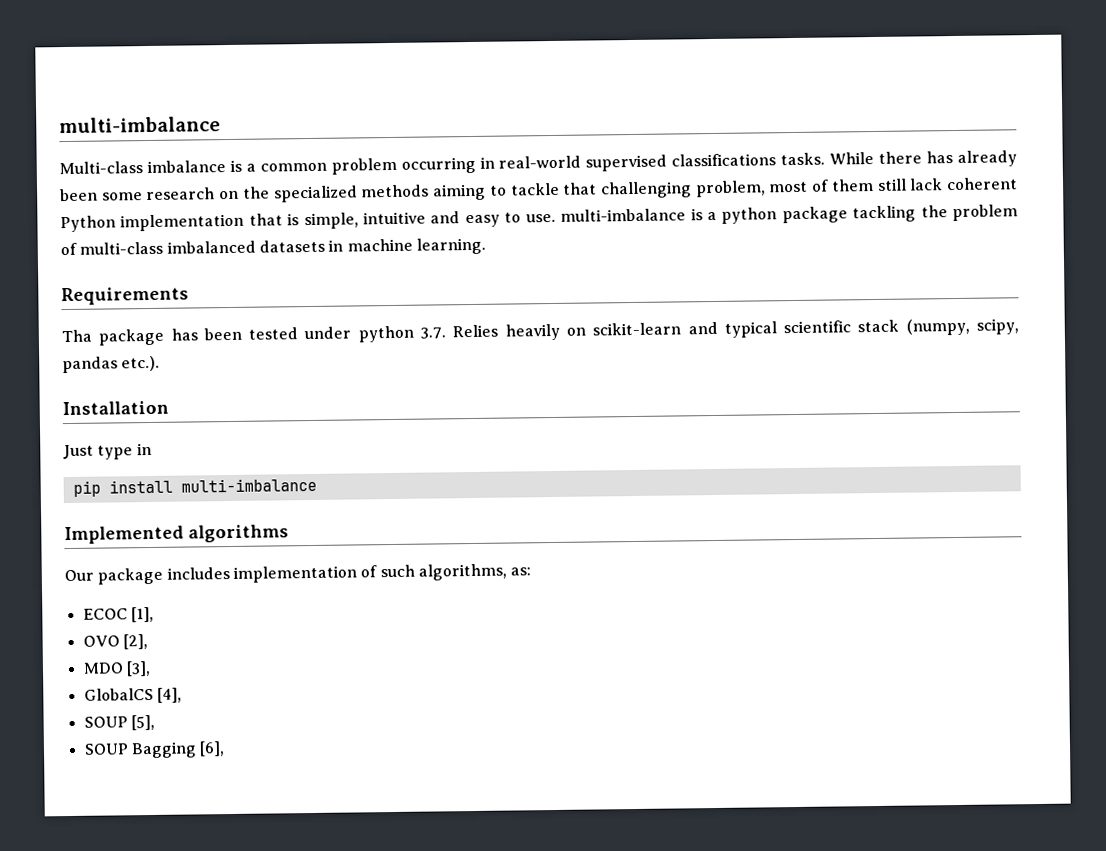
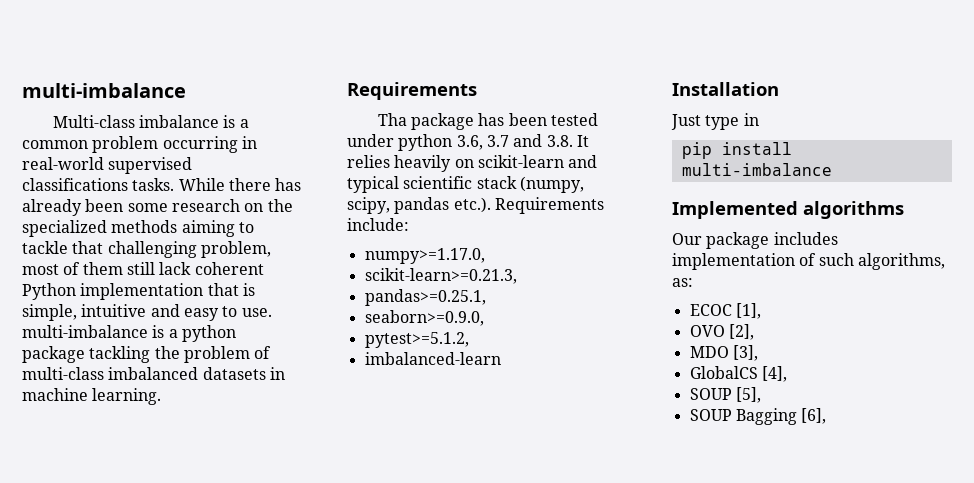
- Tha package has been tested under python 3.7. Relies heavily on scikit-learn and typical scientific stack (numpy, scipy, pandas etc.).
+ Tha package has been tested under python 3.6, 3.7 and 3.8. It relies heavily on scikit-learn and typical scientific stack (numpy, scipy, pandas etc.). Requirements include:
+ numpy>=1.17.0,
+ scikit-learn>=0.21.3,
+ pandas>=0.25.1,
+ seaborn>=0.9.0,
+ pytest>=5.1.2,
+ imbalanced-learn

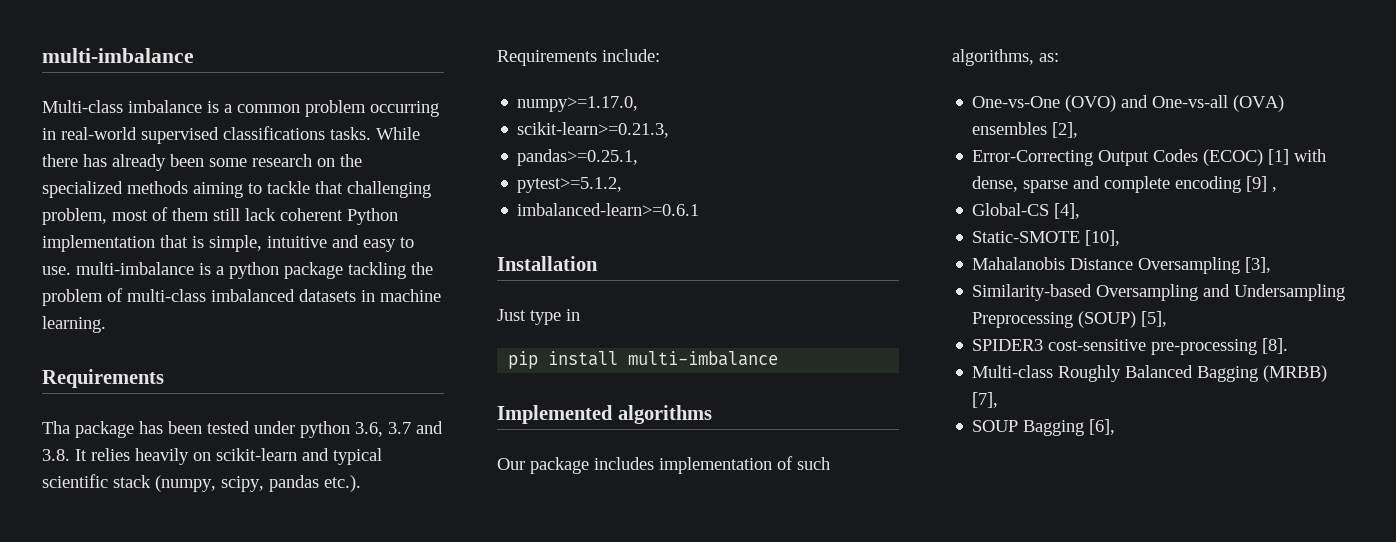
- seaborn>=0.9.0,
- imbalanced-learn
+ imbalanced-learn>=0.6.1
- ECOC [1],
- OVO [2],
- MDO [3],
- GlobalCS [4],
- SOUP [5],
+ One-vs-One (OVO) and One-vs-all (OVA) ensembles [2],
+ Error-Correcting Output Codes (ECOC) [1] with dense, sparse and complete encoding [9] ,
+ Global-CS [4],
+ Static-SMOTE [10],
+ Mahalanobis Distance Oversampling [3],
+ Similarity-based Oversampling and Undersampling Preprocessing (SOUP) [5],
+ SPIDER3 cost-sensitive pre-processing [8].
+ Multi-class Roughly Balanced Bagging (MRBB) [7],

